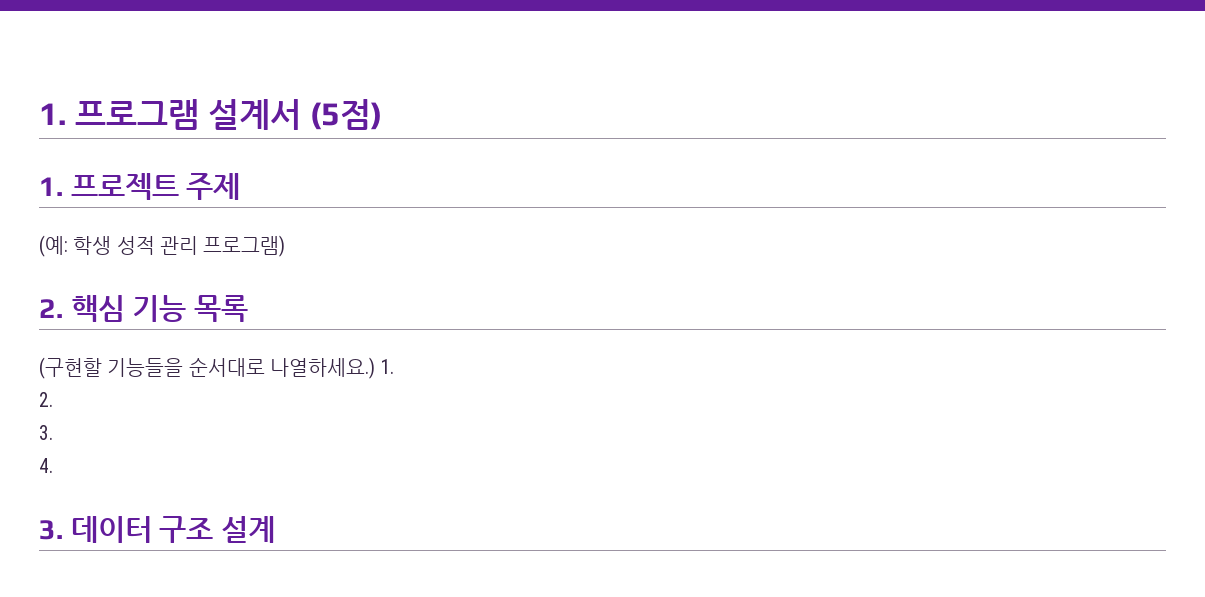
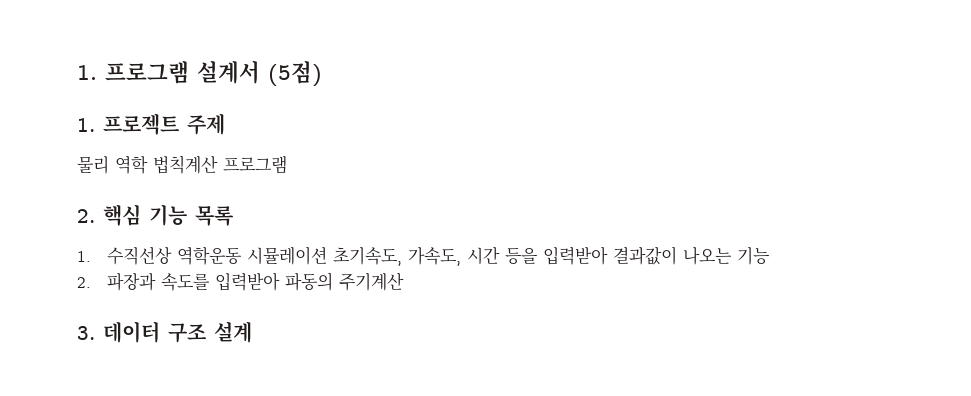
- (예: 학생 성적 관리 프로그램)
+ 물리 역학 법칙계산 프로그램
- (구현할 기능들을 순서대로 나열하세요.) 1.
- 2.
- 3.
- 4.
+ 1. 수직선상 역학운동 시뮬레이션 초기속도, 가속도, 시간 등을 입력받아 결과값이 나오는 기능
+ 2. 파장과 속도를 입력받아 파동의 주기계산

